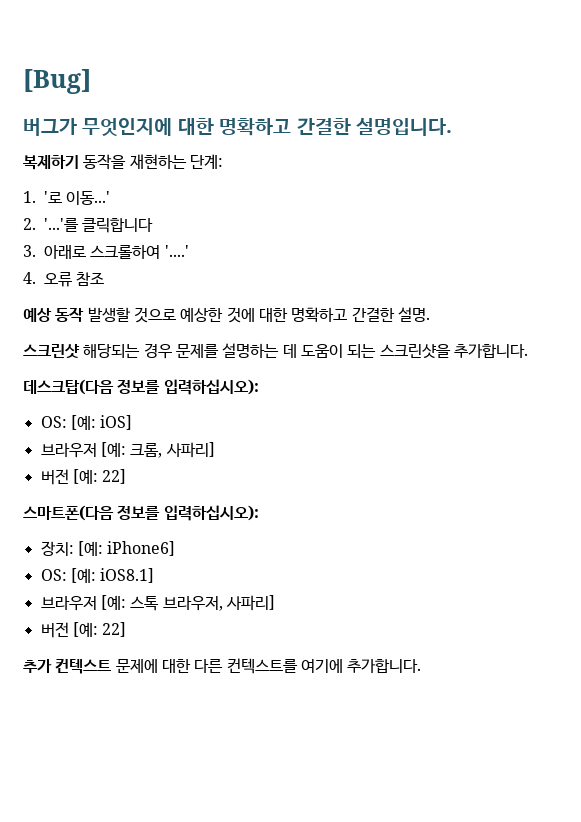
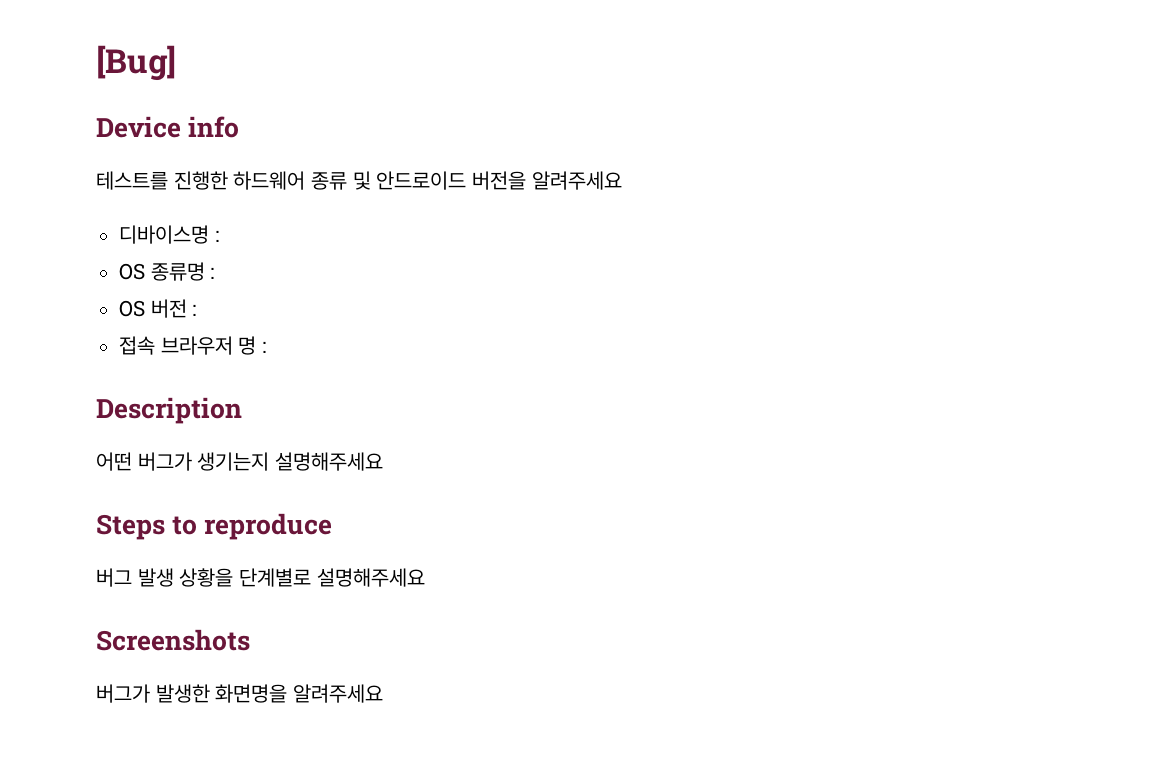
- 버그가 무엇인지에 대한 명확하고 간결한 설명입니다.
- 복제하기 동작을 재현하는 단계:
- 1. '로 이동...'
- 2. '...'를 클릭합니다
- 3. 아래로 스크롤하여 '....'
- 4. 오류 참조
- 예상 동작 발생할 것으로 예상한 것에 대한 명확하고 간결한 설명.
- 스크린샷 해당되는 경우 문제를 설명하는 데 도움이 되는 스크린샷을 추가합니다.
- 데스크탑(다음 정보를 입력하십시오):
- OS: [예: iOS]
- 브라우저 [예: 크롬, 사파리]
- 버전 [예: 22]
- 스마트폰(다음 정보를 입력하십시오):
- 장치: [예: iPhone6]
- OS: [예: iOS8.1]
- 브라우저 [예: 스톡 브라우저, 사파리]
- 버전 [예: 22]
- 추가 컨텍스트 문제에 대한 다른 컨텍스트를 여기에 추가합니다.
+ Device info
+ 테스트를 진행한 하드웨어 종류 및 안드로이드 버전을 알려주세요
+ 디바이스명 :
+ OS 종류명 :
+ OS 버전 :
+ 접속 브라우저 명 :
+ Description
+ 어떤 버그가 생기는지 설명해주세요
+ Steps to reproduce
+ 버그 발생 상황을 단계별로 설명해주세요
+ Screenshots
+ 버그가 발생한 화면명을 알려주세요

